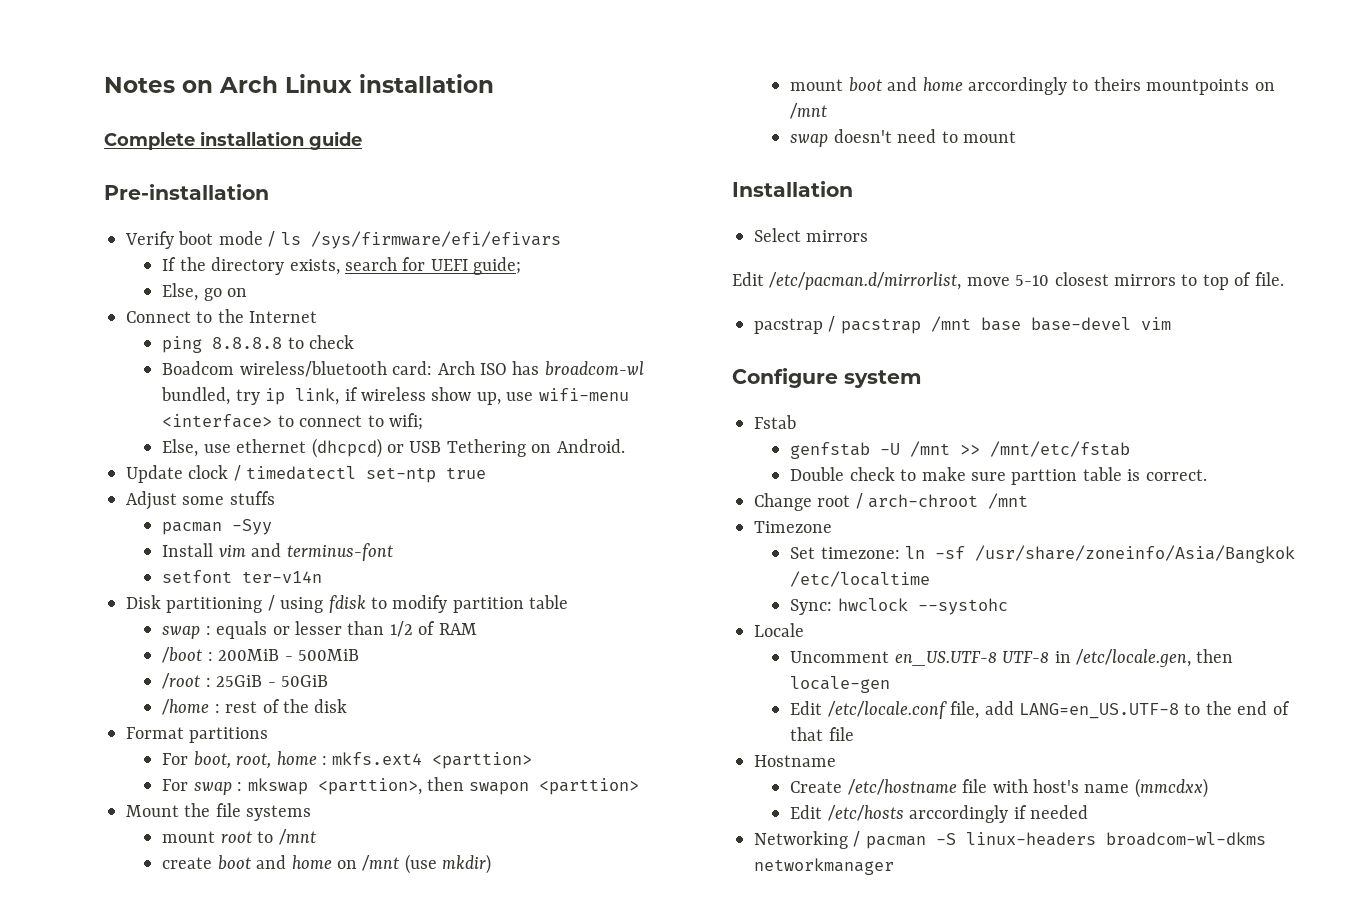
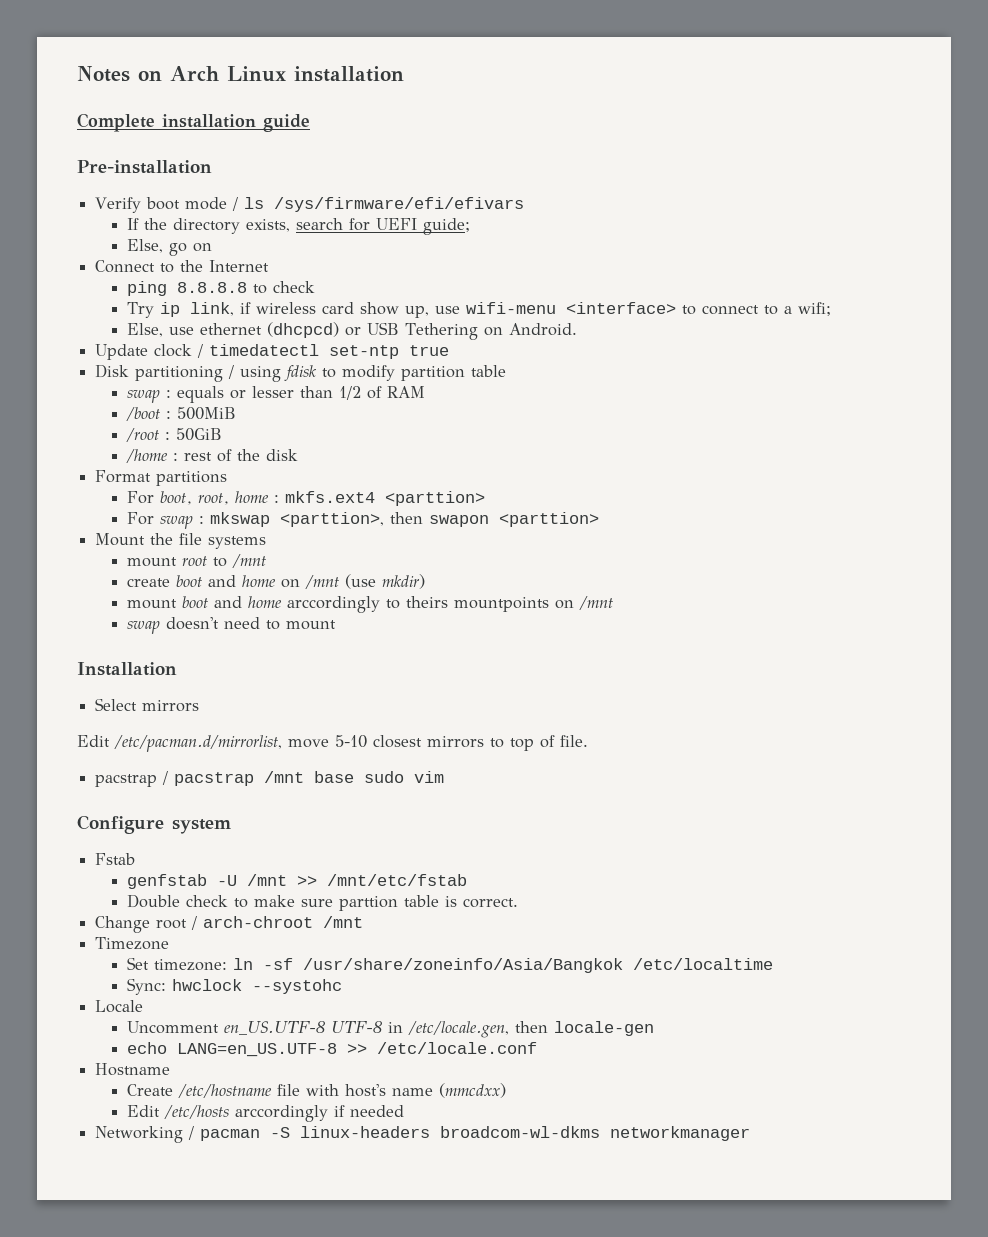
- Boadcom wireless/bluetooth card: Arch ISO has broadcom-wl bundled, try ip link, if wireless show up, use wifi-menu <interface> to connect to wifi;
+ Try ip link, if wireless card show up, use wifi-menu <interface> to connect to a wifi;
- Adjust some stuffs
- pacman -Syy
- Install vim and terminus-font
- setfont ter-v14n
- /boot : 200MiB - 500MiB
+ /boot : 500MiB
- /root : 25GiB - 50GiB
+ /root : 50GiB
- pacstrap / pacstrap /mnt base base-devel vim
+ pacstrap / pacstrap /mnt base sudo vim
- Edit /etc/locale.conf file, add LANG=en_US.UTF-8 to the end of that file
+ echo LANG=en_US.UTF-8 >> /etc/locale.conf

